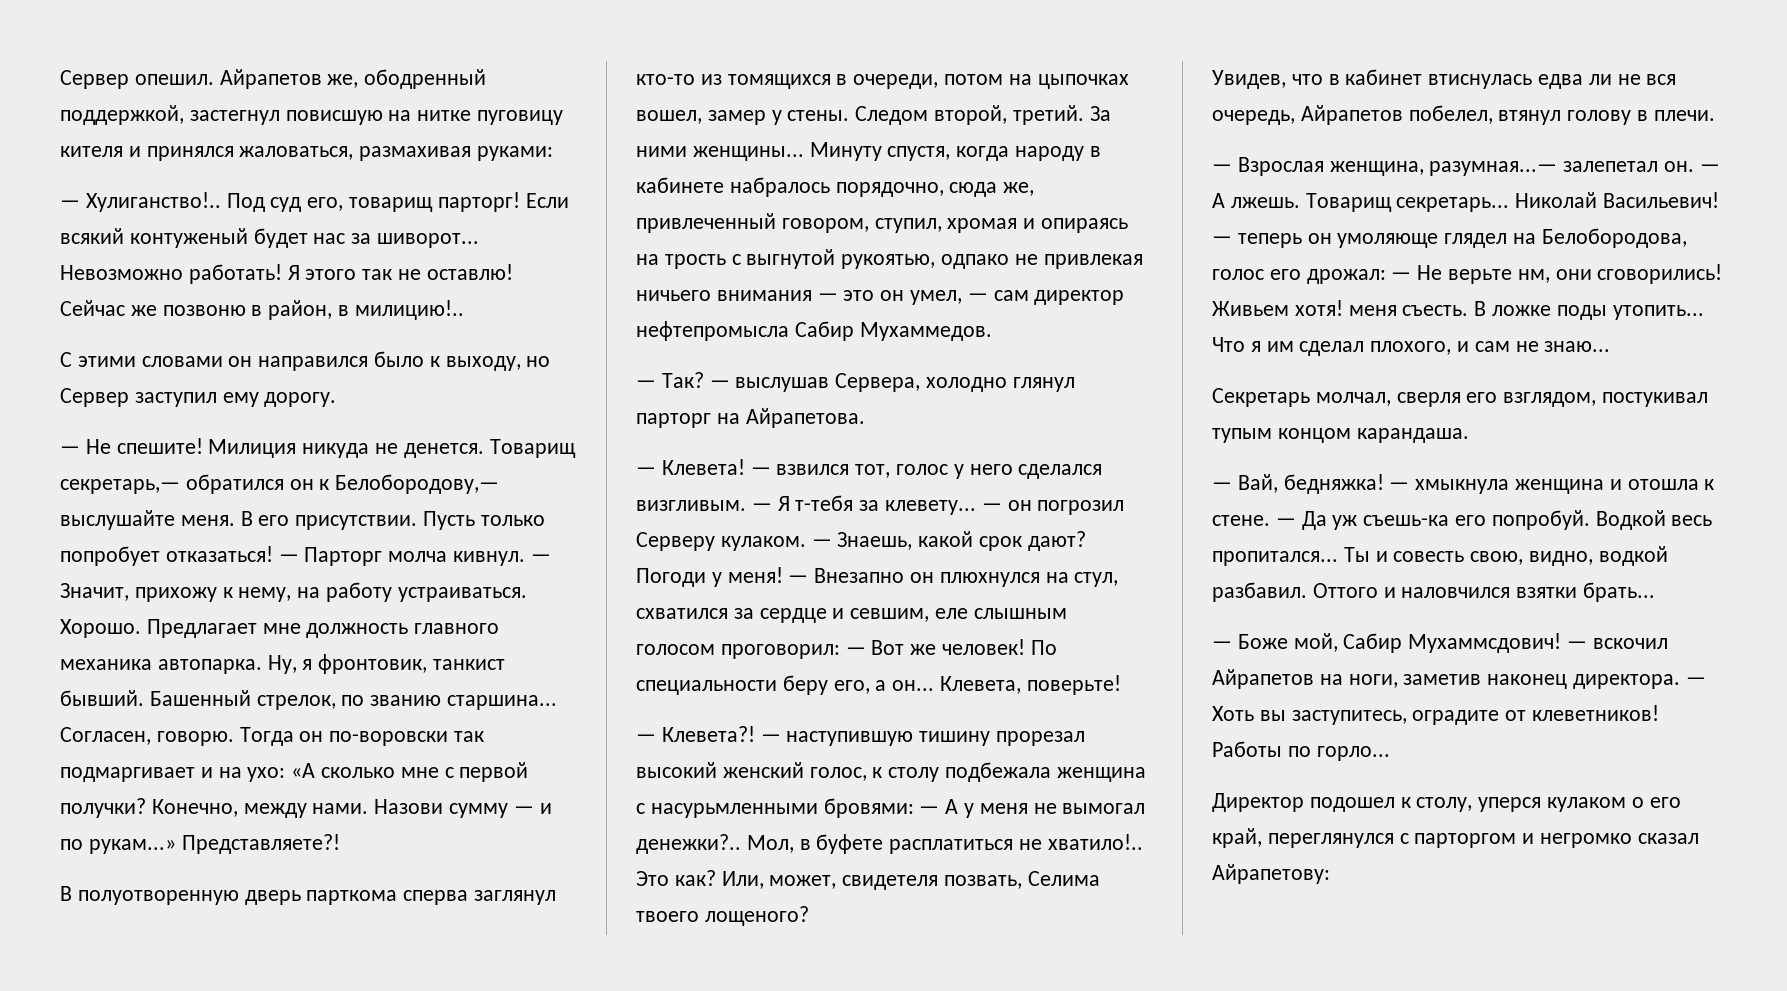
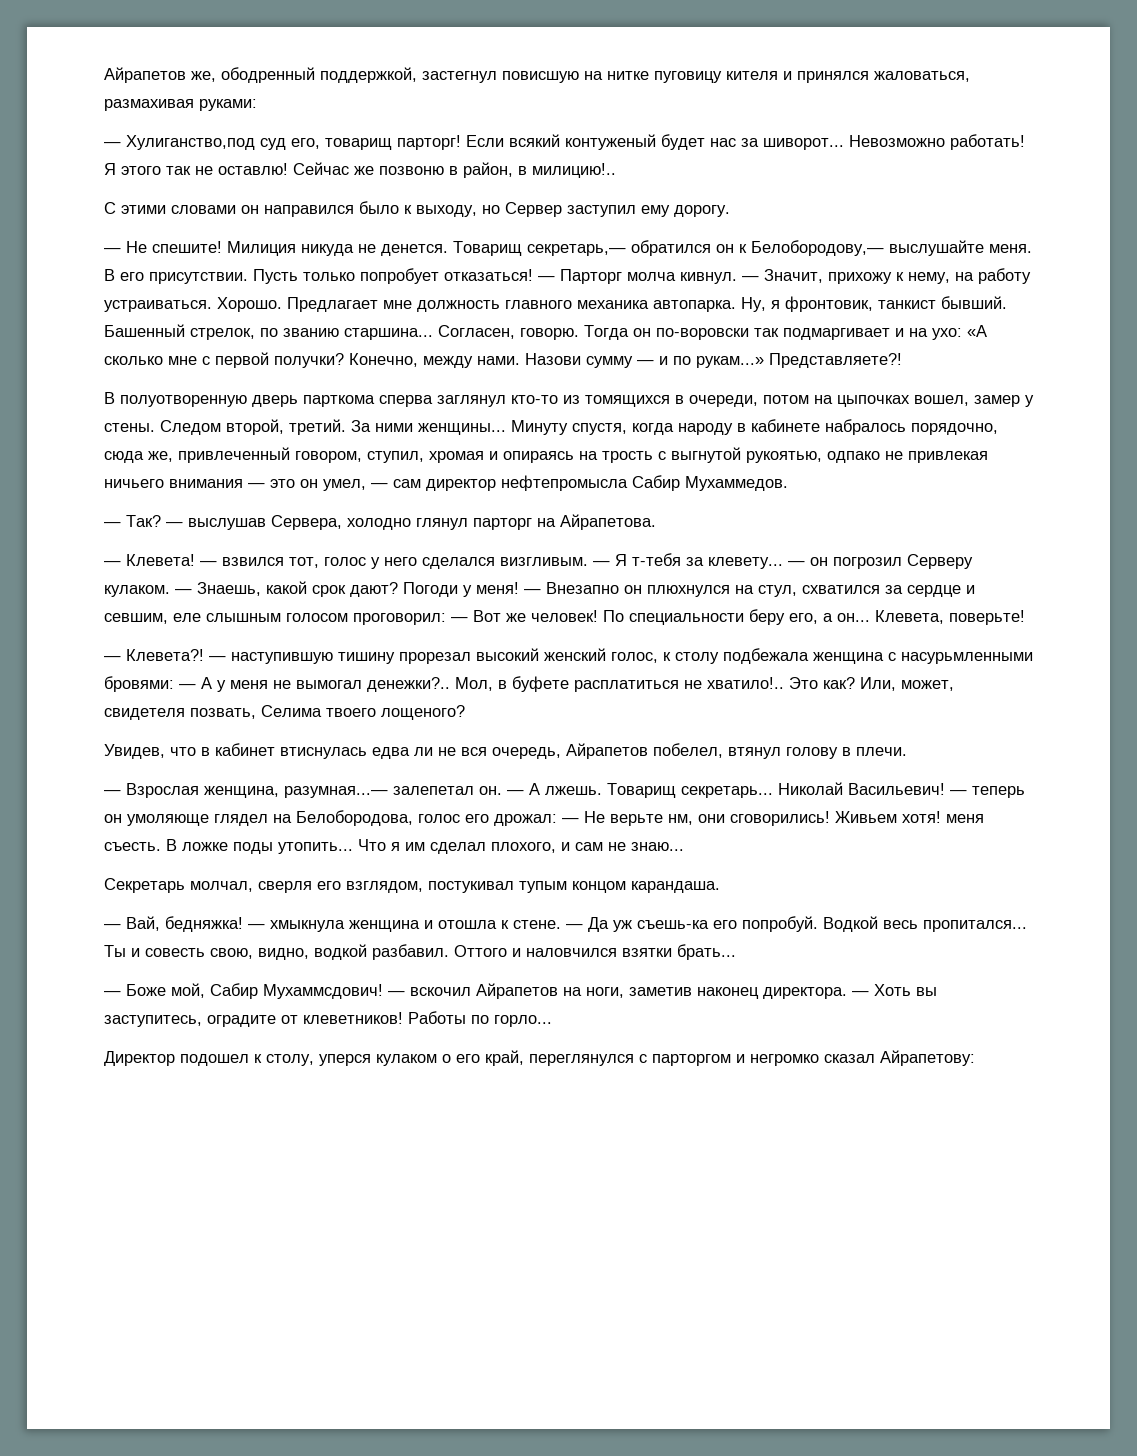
- Сервер опешил.
- — Хулиганство!.. Под суд его, товарищ парторг!
+ — Хулиганство,под суд его, товарищ парторг!

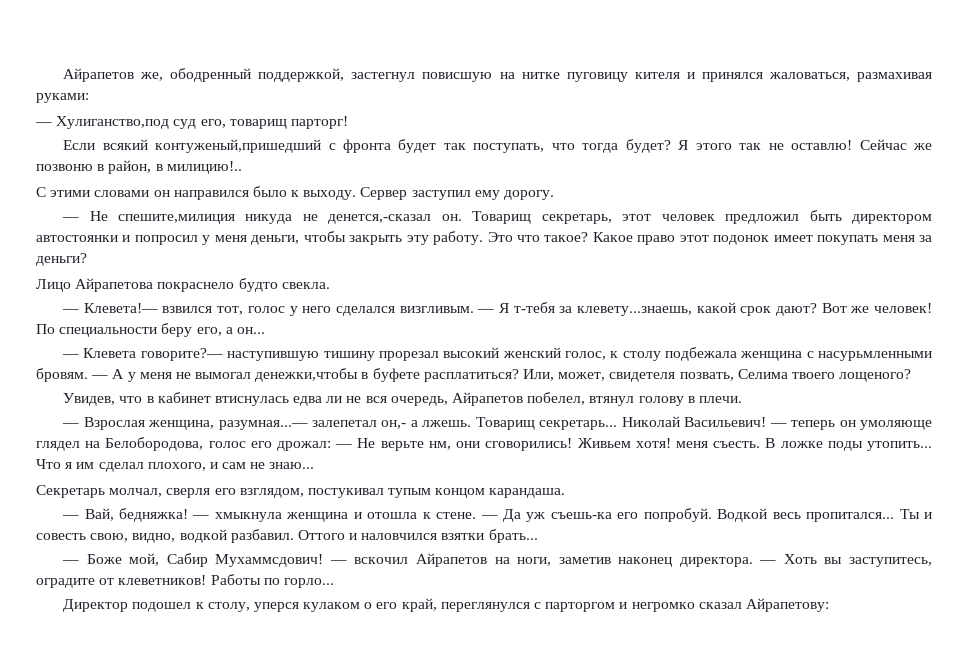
- — Хулиганство,под суд его, товарищ парторг! Если всякий контуженый будет нас за шиворот... Невозможно работать!
+ — Хулиганство,под суд его, товарищ парторг!
+ Если всякий контуженый,пришедший с фронта будет так поступать, что тогда будет?
- С этими словами он направился было к выходу, но Сервер заступил ему дорогу.
+ С этими словами он направился было к выходу. Сервер заступил ему дорогу.
- — Не спешите! Милиция никуда не денется. Товарищ секретарь,— обратился он к Белобородову,— выслушайте меня. В его присутствии. Пусть только попробует отказаться! — Парторг молча кивнул. — Значит, прихожу к нему, на работу устраиваться. Хорошо. Предлагает мне должность главного механика автопарка. Ну, я фронтовик, танкист бывший. Башенный стрелок, по званию старшина... Согласен, говорю. Тогда он по-воровски так подмаргивает и на ухо: «А сколько мне с первой получки? Конечно, между нами. Назови сумму — и по рукам...» Представляете?!
- В полуотворенную дверь парткома сперва заглянул кто-то из томящихся в очереди, потом на цыпочках вошел, замер у стены. Следом второй, третий. За ними женщины... Минуту спустя, когда народу в кабинете набралось порядочно, сюда же, привлеченный говором, ступил, хромая и опираясь на трость с выгнутой рукоятью, одпако не привлекая ничьего внимания — это он умел, — сам директор нефтепромысла Сабир Мухаммедов.
- — Так? — выслушав Сервера, холодно глянул парторг на Айрапетова.
- — Клевета! — взвился тот, голос у него сделался визгливым.
+ — Не спешите,милиция никуда не денется,-сказал он. Товарищ секретарь, этот человек предложил быть директором автостоянки и попросил у меня деньги, чтобы закрыть эту работу. Это что такое? Какое право этот подонок имеет покупать меня за деньги?
+ Лицо Айрапетова покраснело будто свекла.
+ — Клевета!— взвился тот, голос у него сделался визгливым.
- — Я т-тебя за клевету... — он погрозил Серверу кулаком. — Знаешь, какой срок дают? Погоди у меня! — Внезапно он плюхнулся на стул, схватился за сердце и севшим, еле слышным голосом проговорил: — Вот же человек!
+ — Я т-тебя за клевету...знаешь, какой срок дают? Вот же человек!
- По специальности беру его, а он... Клевета, поверьте!
- — Клевета?! — наступившую тишину прорезал высокий женский голос, к столу подбежала женщина с насурьмленными бровями: — А у меня не вымогал денежки?.. Мол, в буфете расплатиться не хватило!.. Это как?
+ По специальности беру его, а он...
+ — Клевета говорите?— наступившую тишину прорезал высокий женский голос, к столу подбежала женщина с насурьмленными бровям. — А у меня не вымогал денежки,чтобы в буфете расплатиться?
- — Взрослая женщина, разумная...— залепетал он. — А лжешь.
+ — Взрослая женщина, разумная...— залепетал он,- а лжешь.

